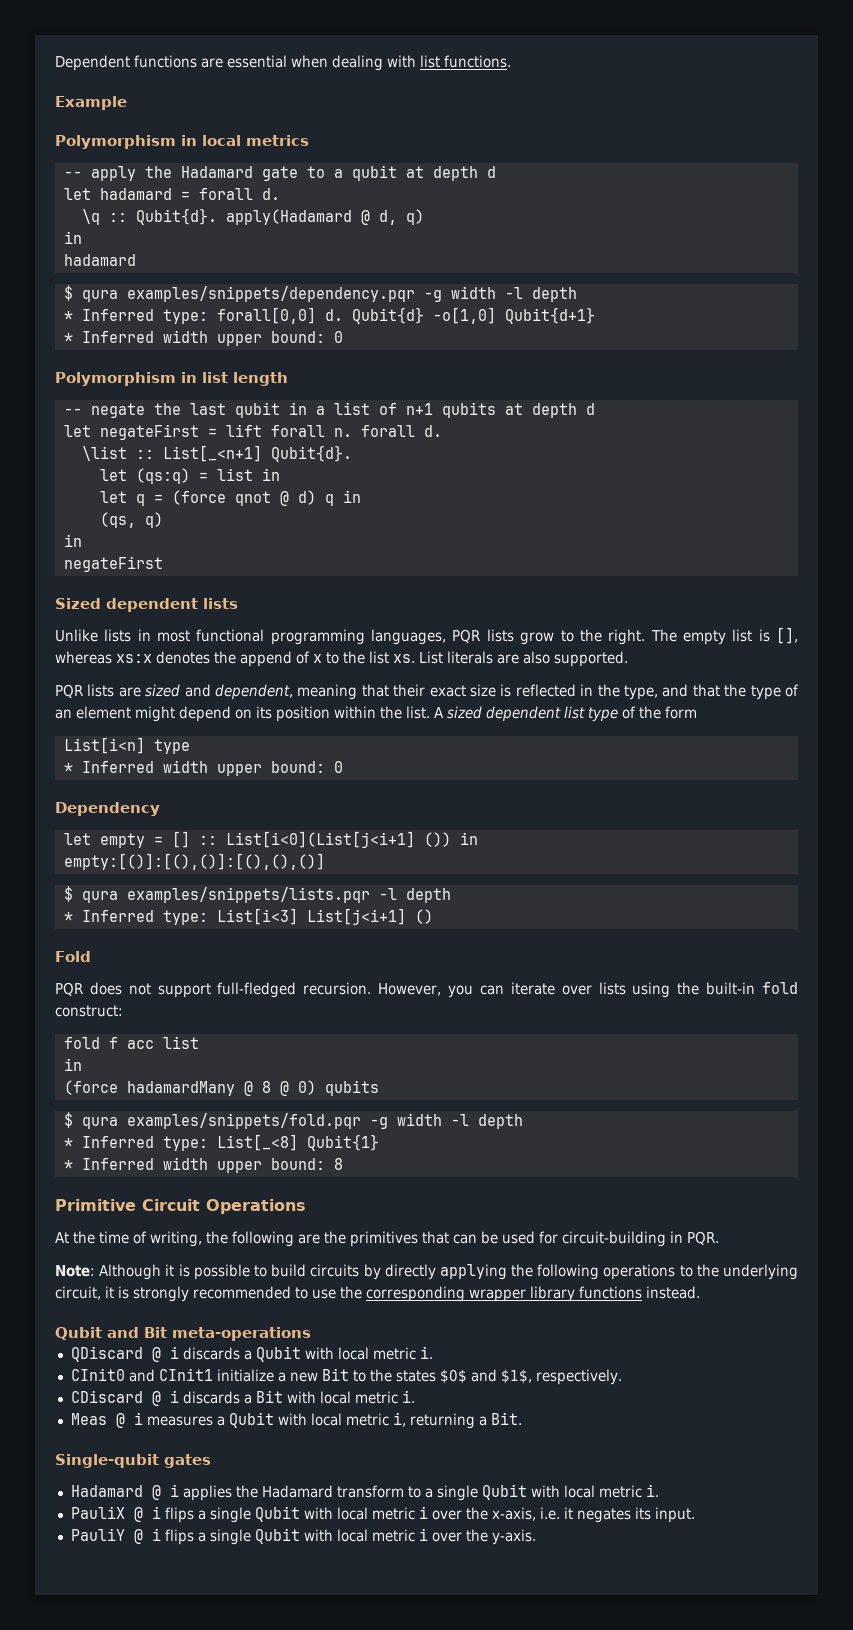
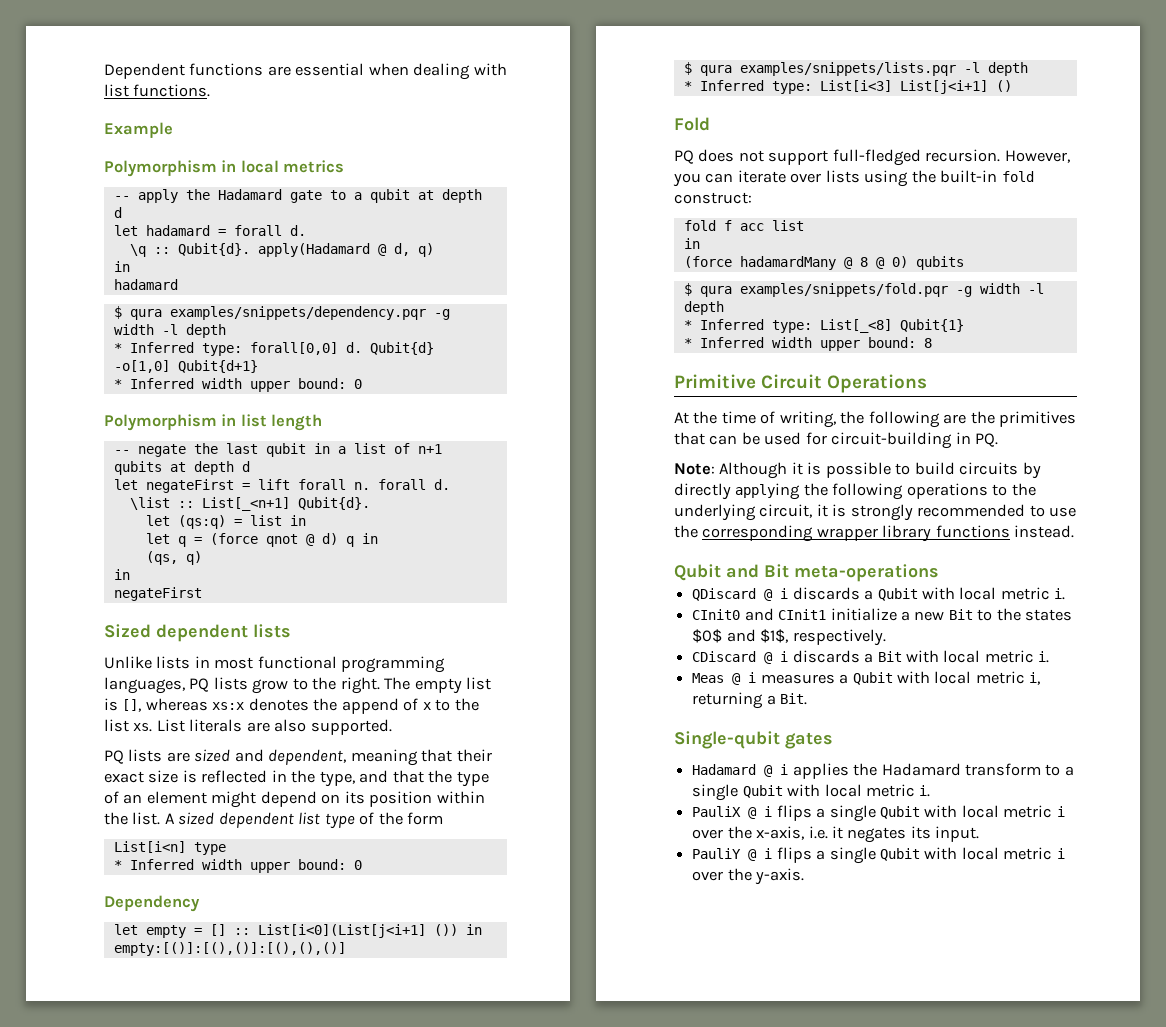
- Unlike lists in most functional programming languages, PQR lists grow to the right.
+ Unlike lists in most functional programming languages, PQ lists grow to the right.
- PQR lists are sized and dependent, meaning that their exact size is reflected in the type, and that the type of an element might depend on its position within the list.
+ PQ lists are sized and dependent, meaning that their exact size is reflected in the type, and that the type of an element might depend on its position within the list.
- PQR does not support full-fledged recursion.
+ PQ does not support full-fledged recursion.
- At the time of writing, the following are the primitives that can be used for circuit-building in PQR.
+ At the time of writing, the following are the primitives that can be used for circuit-building in PQ.

